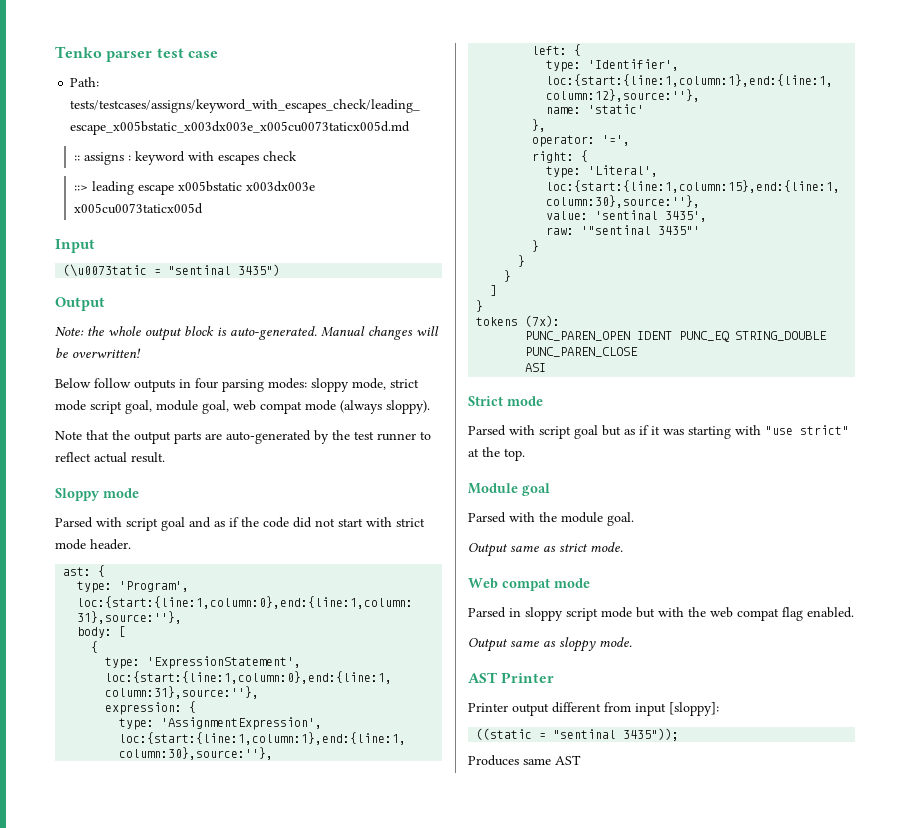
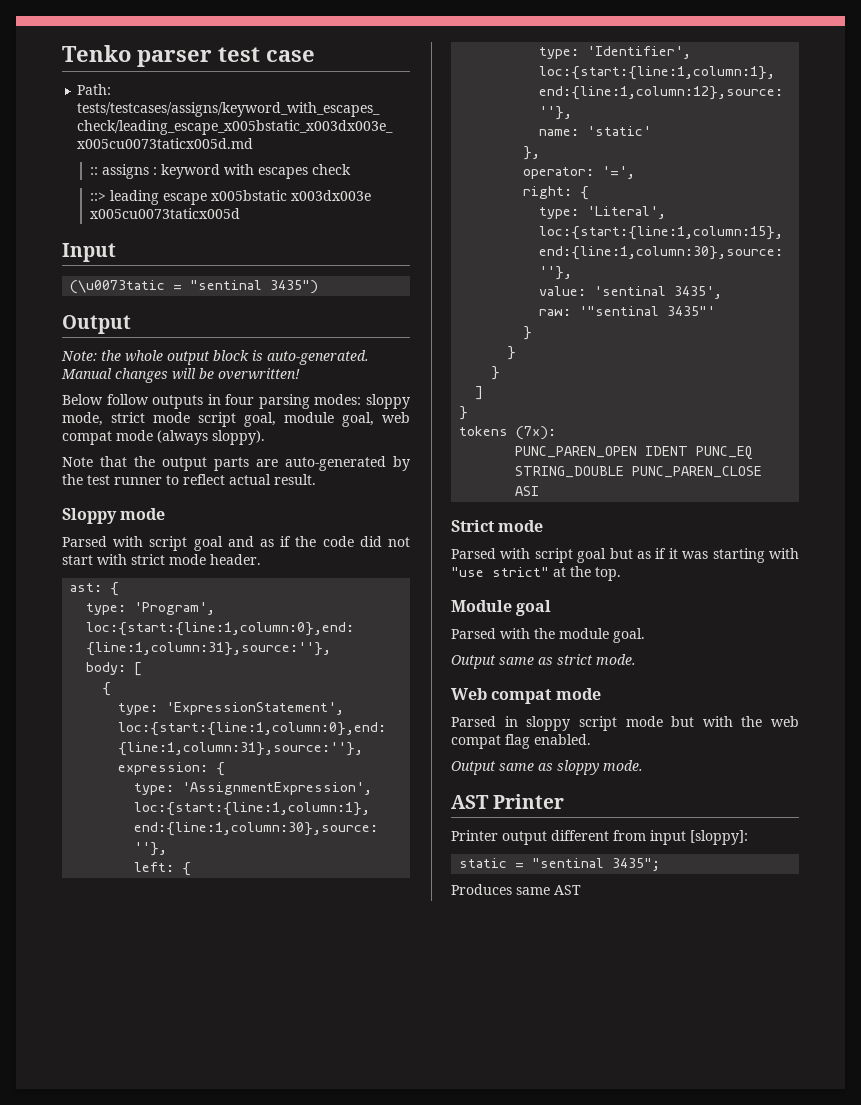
- ((static = "sentinal 3435"));
+ static = "sentinal 3435";

